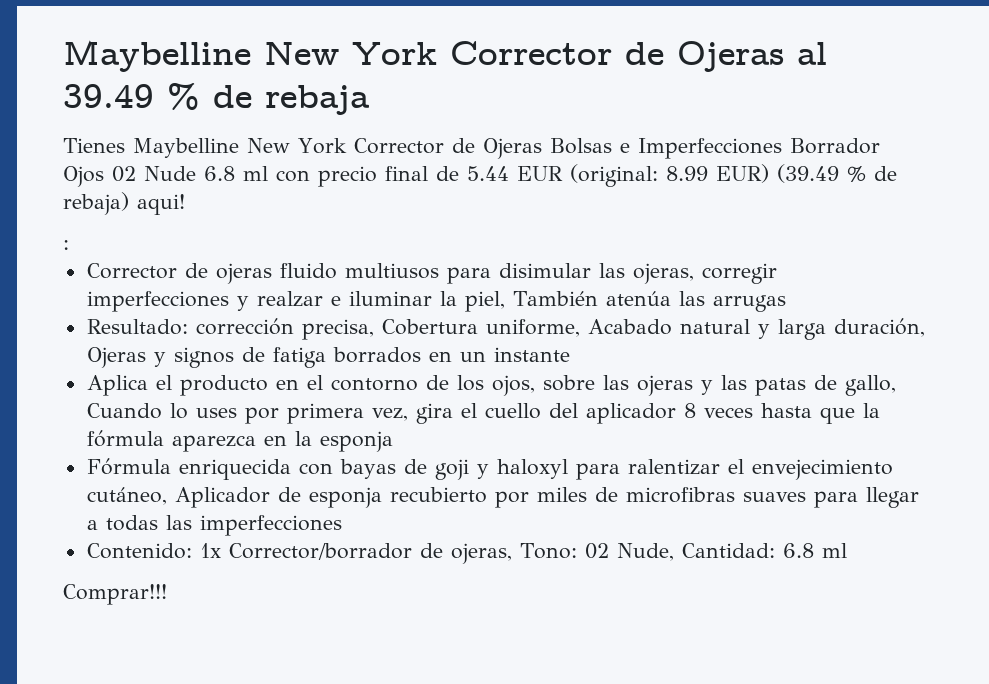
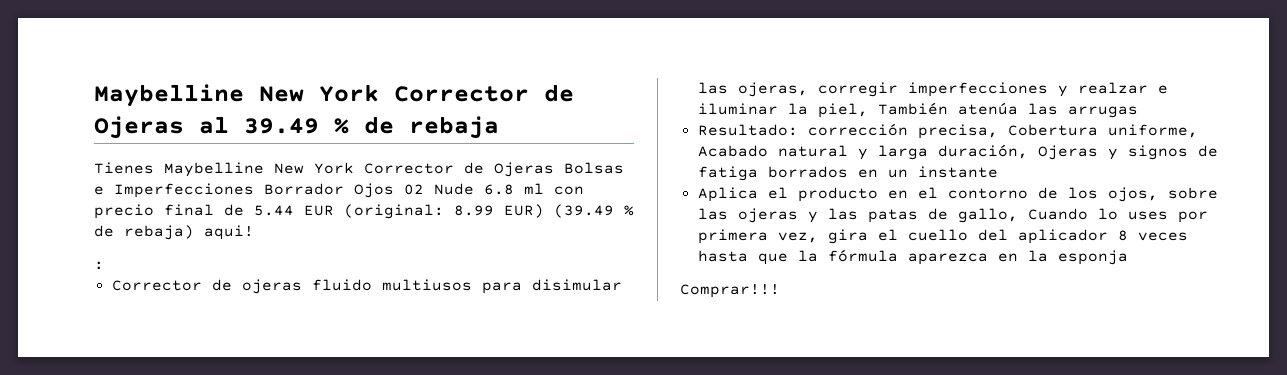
- Fórmula enriquecida con bayas de goji y haloxyl para ralentizar el envejecimiento cutáneo, Aplicador de esponja recubierto por miles de microfibras suaves para llegar a todas las imperfecciones
- Contenido: 1x Corrector/borrador de ojeras, Tono: 02 Nude, Cantidad: 6.8 ml

